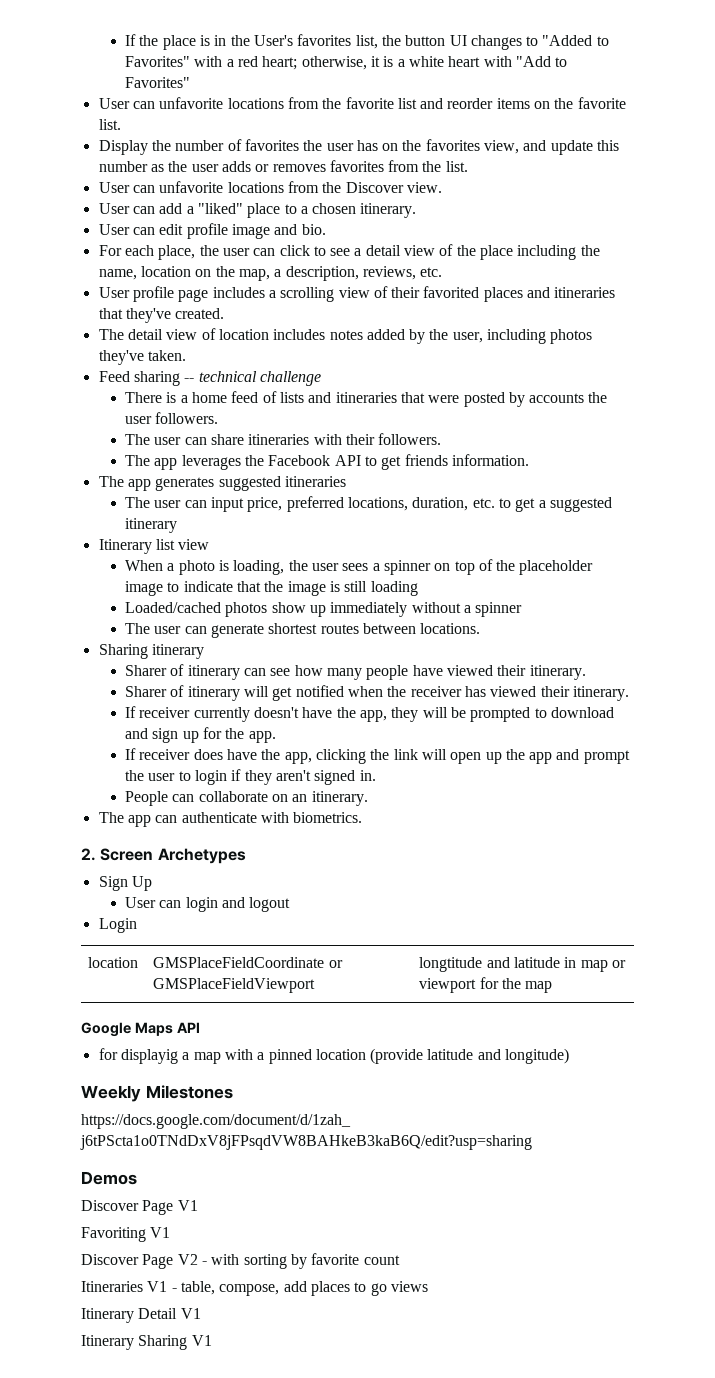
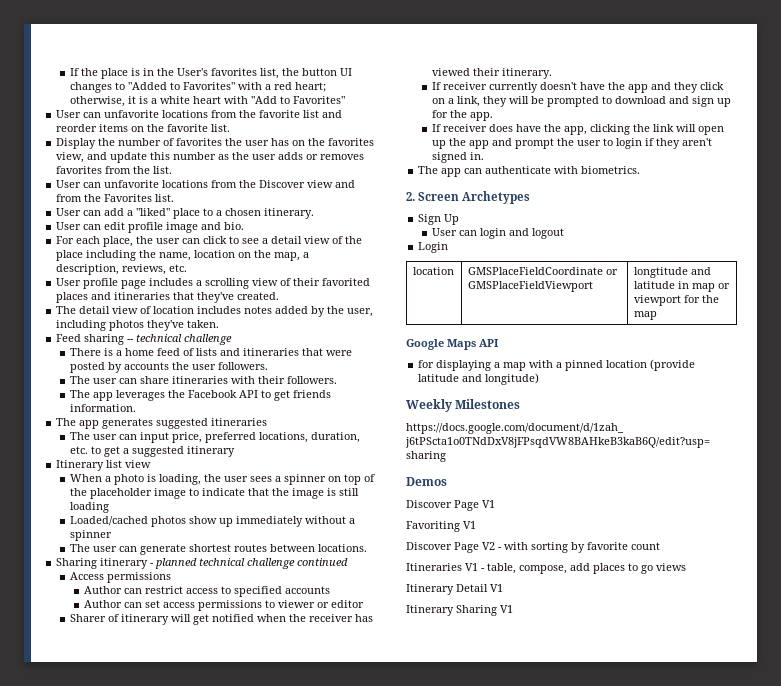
- User can unfavorite locations from the Discover view.
+ User can unfavorite locations from the Discover view and from the Favorites list.
- Sharing itinerary
- Sharer of itinerary can see how many people have viewed their itinerary.
+ Sharing itinerary - planned technical challenge continued
+ Access permissions
+ Author can restrict access to specified accounts
+ Author can set access permissions to viewer or editor
- If receiver currently doesn't have the app, they will be prompted to download and sign up for the app.
+ If receiver currently doesn't have the app and they click on a link, they will be prompted to download and sign up for the app.
- People can collaborate on an itinerary.
- for displayig a map with a pinned location (provide latitude and longitude)
+ for displaying a map with a pinned location (provide latitude and longitude)

